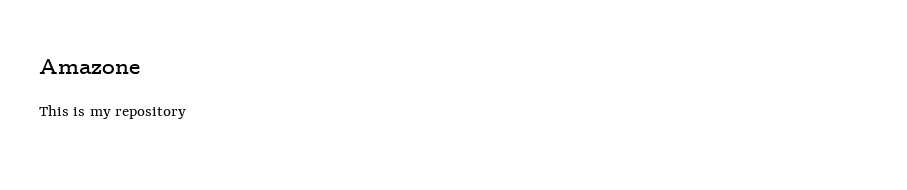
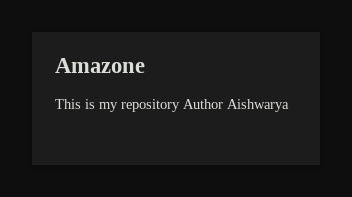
- This is my repository
+ This is my repository Author Aishwarya

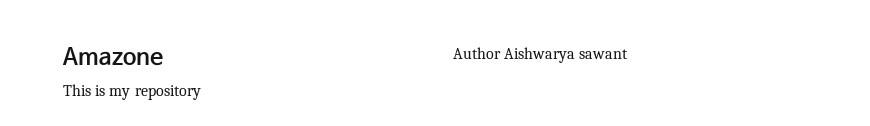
- This is my repository Author Aishwarya
+ This is my repository
+ Author Aishwarya sawant

